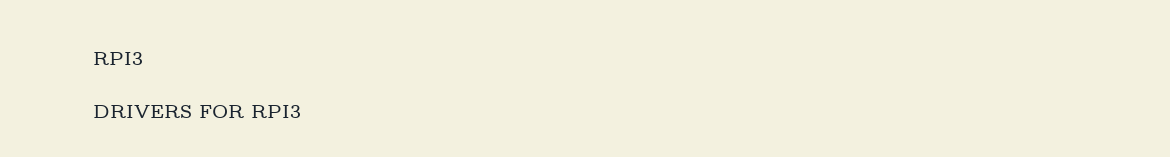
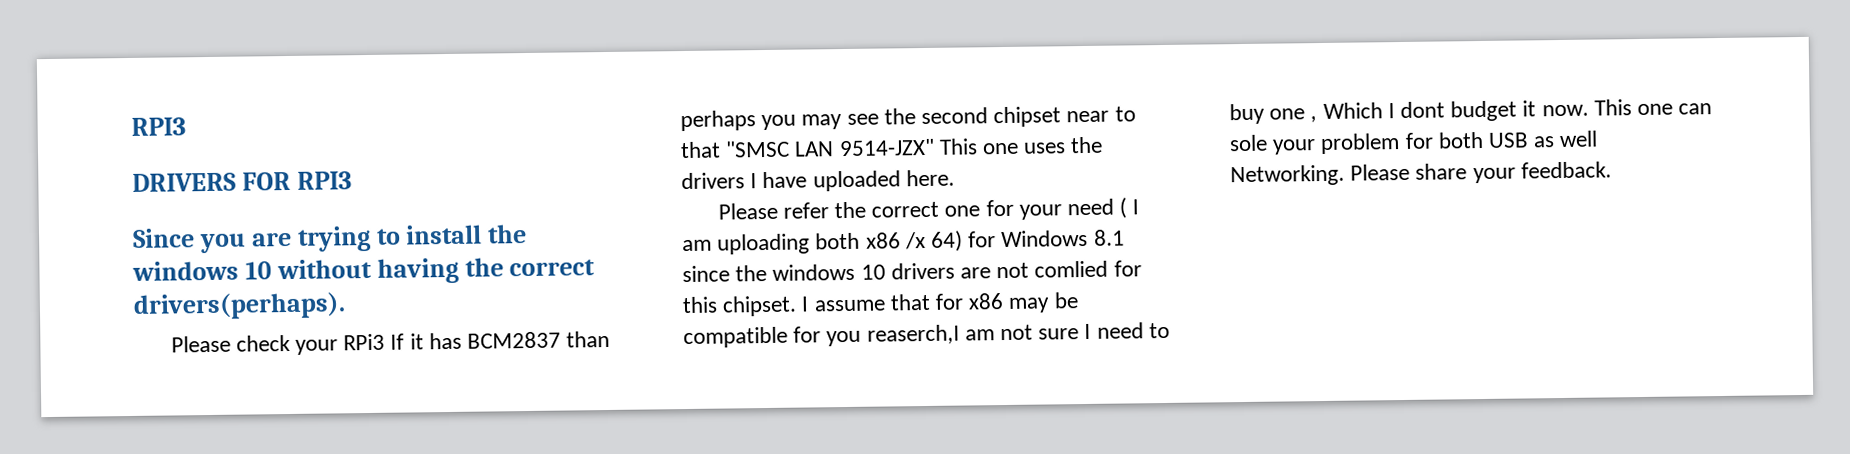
+ Since you are trying to install the windows 10 without having the correct drivers(perhaps).
+ Please check your RPi3 If it has BCM2837 than perhaps you may see the second chipset near to that "SMSC LAN 9514-JZX" This one uses the drivers I have uploaded here.
+ Please refer the correct one for your need ( I am uploading both x86 /x 64) for Windows 8.1 since the windows 10 drivers are not comlied for this chipset. I assume that for x86 may be compatible for you reaserch,I am not sure I need to buy one , Which I dont budget it now. This one can sole your problem for both USB as well Networking. Please share your feedback.

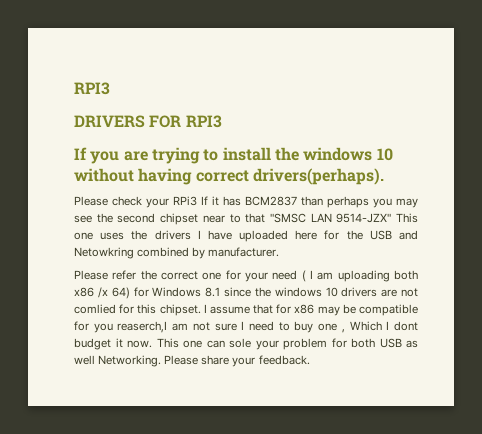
- Since you are trying to install the windows 10 without having the correct drivers(perhaps).
+ If you are trying to install the windows 10 without having correct drivers(perhaps).
- Please check your RPi3 If it has BCM2837 than perhaps you may see the second chipset near to that "SMSC LAN 9514-JZX" This one uses the drivers I have uploaded here.
+ Please check your RPi3 If it has BCM2837 than perhaps you may see the second chipset near to that "SMSC LAN 9514-JZX" This one uses the drivers I have uploaded here for the USB and Netowkring combined by manufacturer.

